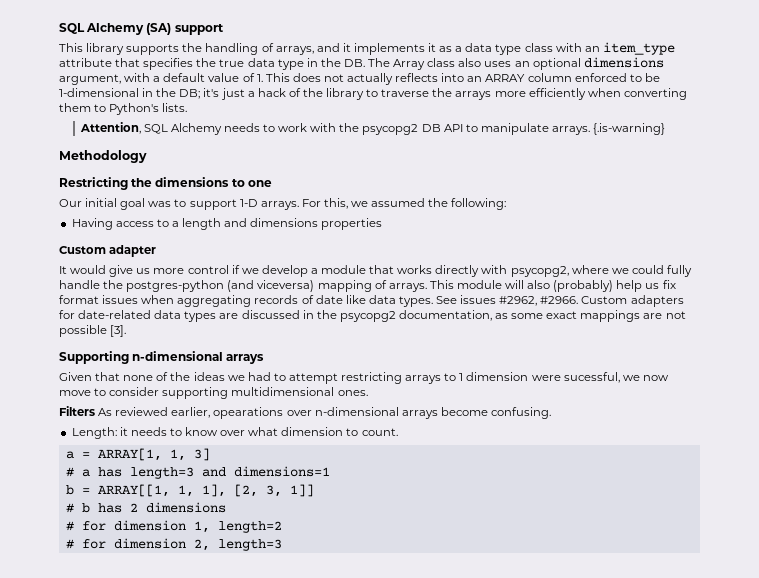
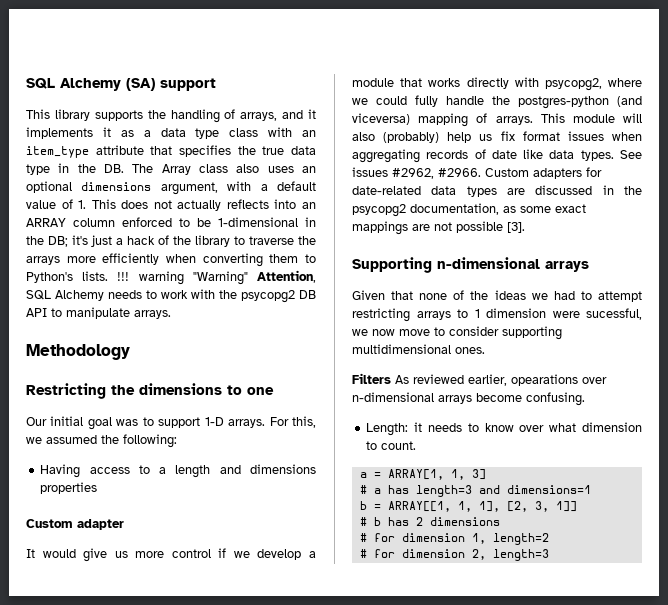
- it's just a hack of the library to traverse the arrays more efficiently when converting them to Python's lists.
- Attention, SQL Alchemy needs to work with the psycopg2 DB API to manipulate arrays. {.is-warning}
+ it's just a hack of the library to traverse the arrays more efficiently when converting them to Python's lists. !!! warning "Warning" Attention, SQL Alchemy needs to work with the psycopg2 DB API to manipulate arrays.

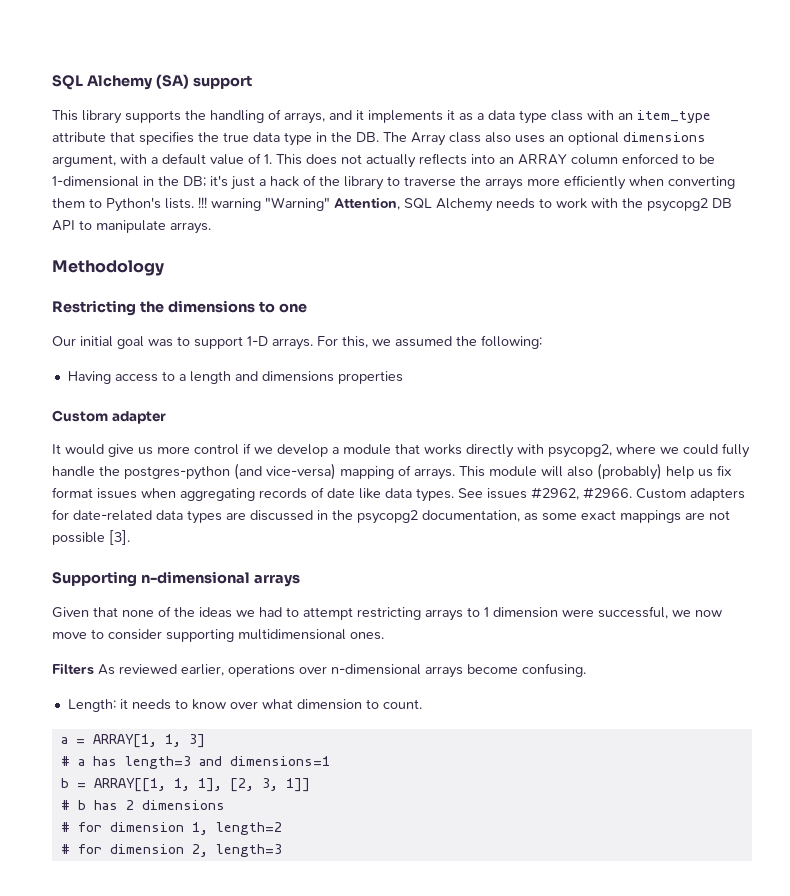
- It would give us more control if we develop a module that works directly with psycopg2, where we could fully handle the postgres-python (and viceversa) mapping of arrays.
+ It would give us more control if we develop a module that works directly with psycopg2, where we could fully handle the postgres-python (and vice-versa) mapping of arrays.
- Given that none of the ideas we had to attempt restricting arrays to 1 dimension were sucessful, we now move to consider supporting multidimensional ones.
+ Given that none of the ideas we had to attempt restricting arrays to 1 dimension were successful, we now move to consider supporting multidimensional ones.
- Filters As reviewed earlier, opearations over n-dimensional arrays become confusing.
+ Filters As reviewed earlier, operations over n-dimensional arrays become confusing.

